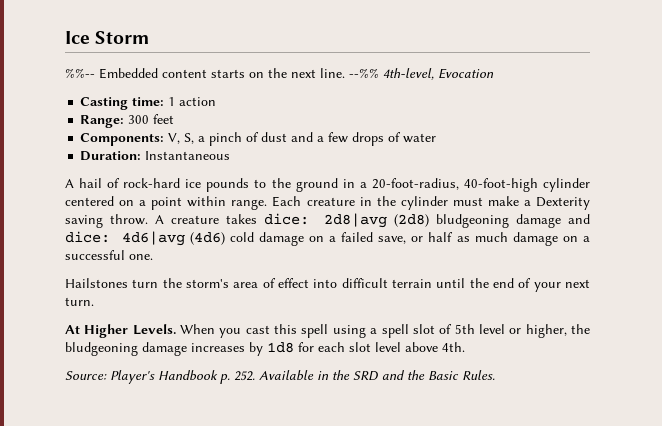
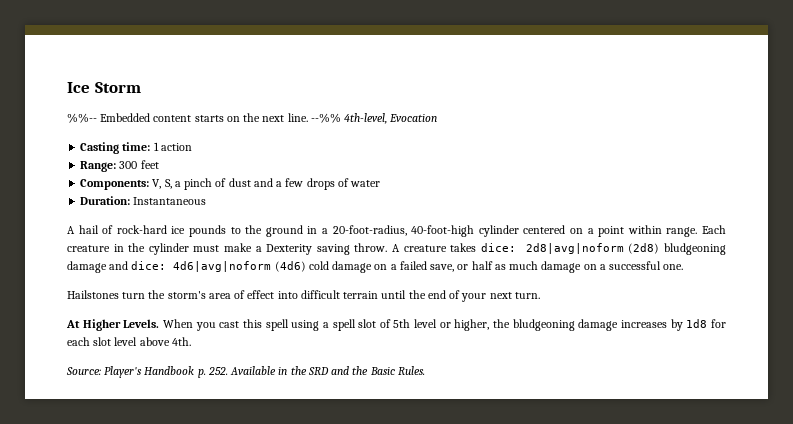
- A creature takes dice: 2d8|avg (2d8) bludgeoning damage and dice: 4d6|avg (4d6) cold damage on a failed save, or half as much damage on a successful one.
+ A creature takes dice: 2d8|avg|noform (2d8) bludgeoning damage and dice: 4d6|avg|noform (4d6) cold damage on a failed save, or half as much damage on a successful one.

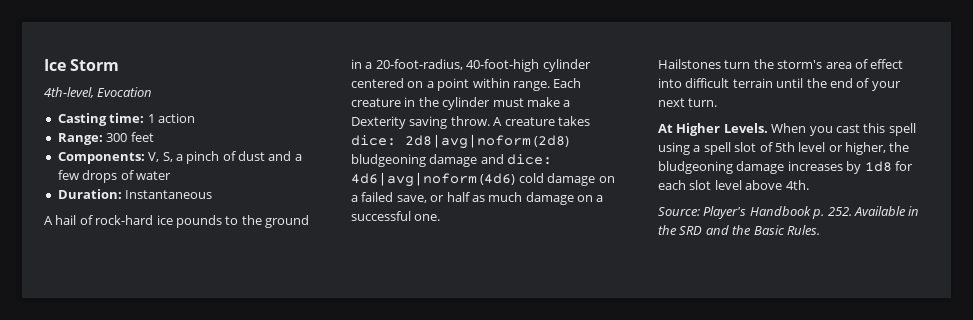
- %%-- Embedded content starts on the next line. --%% 4th-level, Evocation
+ 4th-level, Evocation

